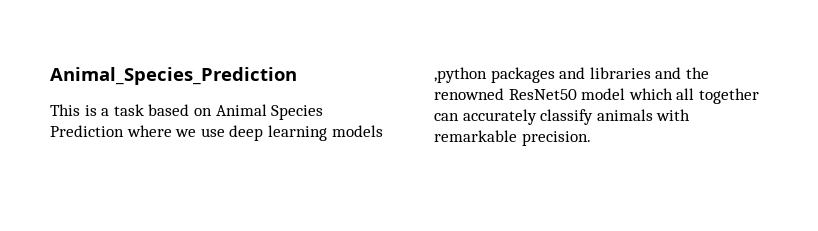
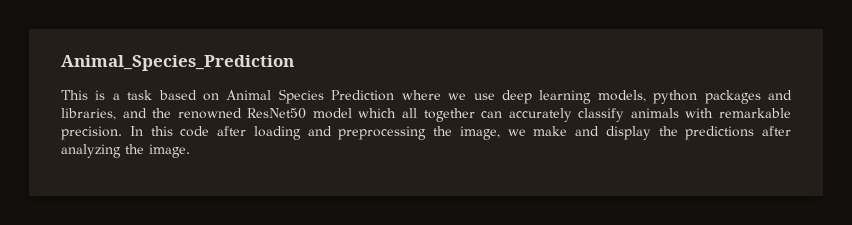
- This is a task based on Animal Species Prediction where we use deep learning models ,python packages and libraries and the renowned ResNet50 model which all together can accurately classify animals with remarkable precision.
+ This is a task based on Animal Species Prediction where we use deep learning models, python packages and libraries, and the renowned ResNet50 model which all together can accurately classify animals with remarkable precision.
+ In this code after loading and preprocessing the image, we make and display the predictions after analyzing the image.

